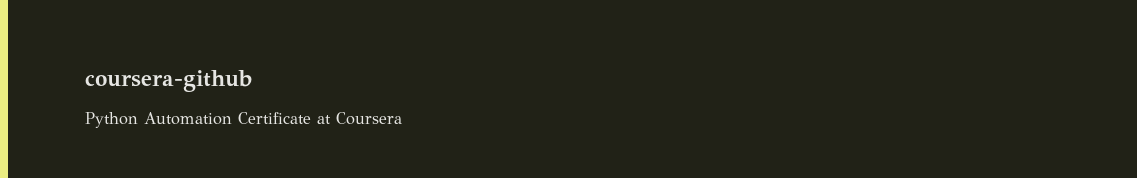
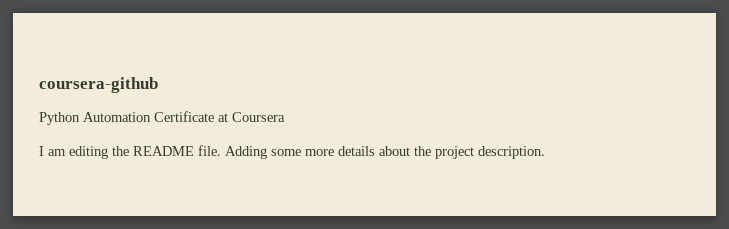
+ I am editing the README file. Adding some more details about the project description.

